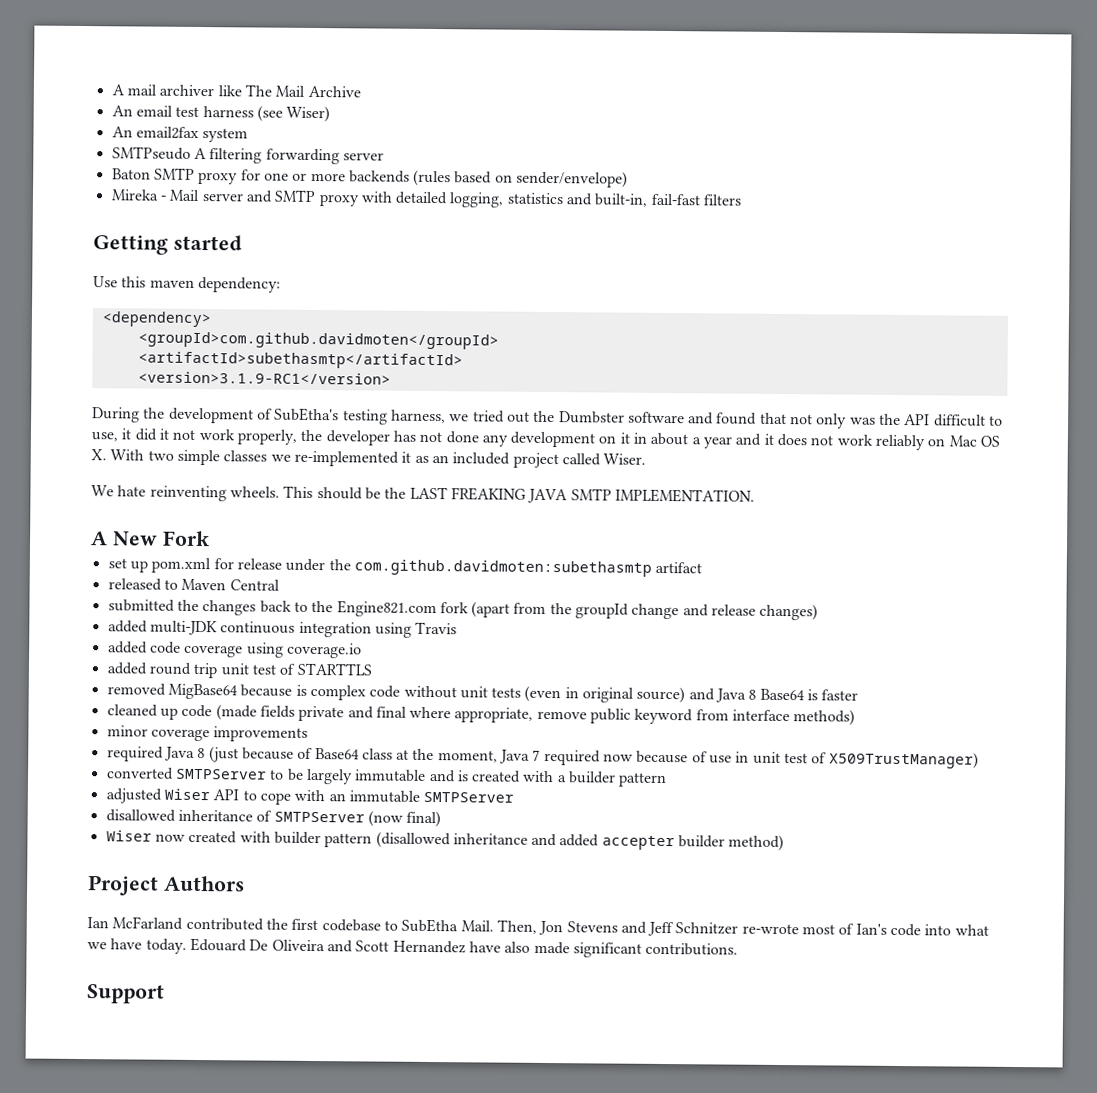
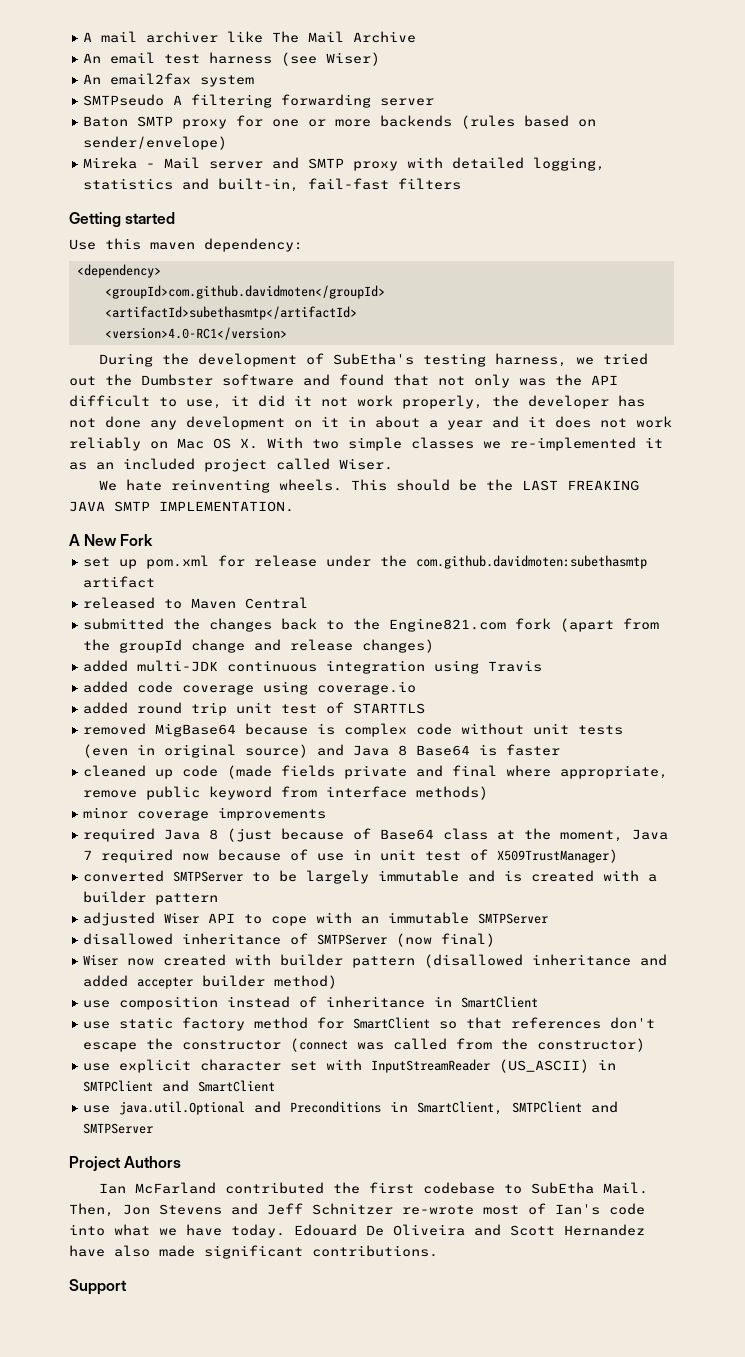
- <version>3.1.9-RC1</version>
+ <version>4.0-RC1</version>
+ use composition instead of inheritance in SmartClient
+ use static factory method for SmartClient so that references don't escape the constructor (connect was called from the constructor)
+ use explicit character set with InputStreamReader (US_ASCII) in SMTPClient and SmartClient
+ use java.util.Optional and Preconditions in SmartClient, SMTPClient and SMTPServer

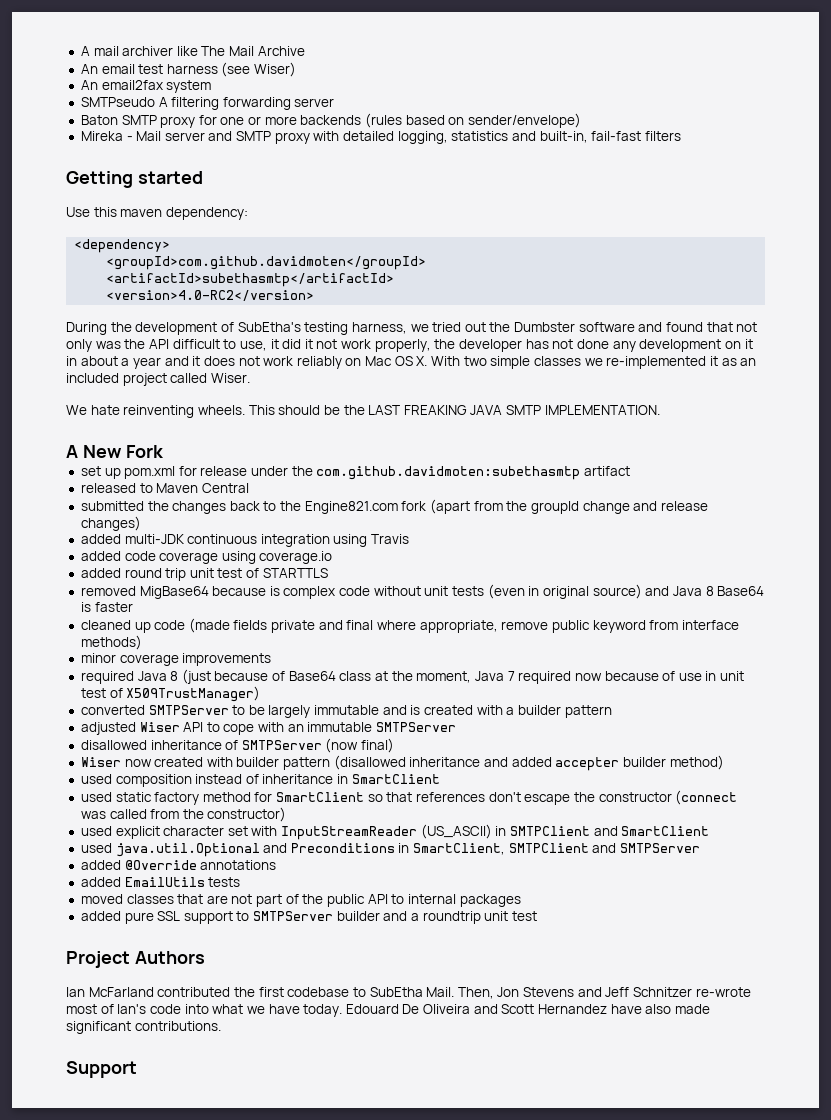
- <version>4.0-RC1</version>
+ <version>4.0-RC2</version>
- use composition instead of inheritance in SmartClient
+ used composition instead of inheritance in SmartClient
- use static factory method for SmartClient so that references don't escape the constructor (connect was called from the constructor)
+ used static factory method for SmartClient so that references don't escape the constructor (connect was called from the constructor)
- use explicit character set with InputStreamReader (US_ASCII) in SMTPClient and SmartClient
+ used explicit character set with InputStreamReader (US_ASCII) in SMTPClient and SmartClient
- use java.util.Optional and Preconditions in SmartClient, SMTPClient and SMTPServer
+ used java.util.Optional and Preconditions in SmartClient, SMTPClient and SMTPServer
+ added @Override annotations
+ added EmailUtils tests
+ moved classes that are not part of the public API to internal packages
+ added pure SSL support to SMTPServer builder and a roundtrip unit test

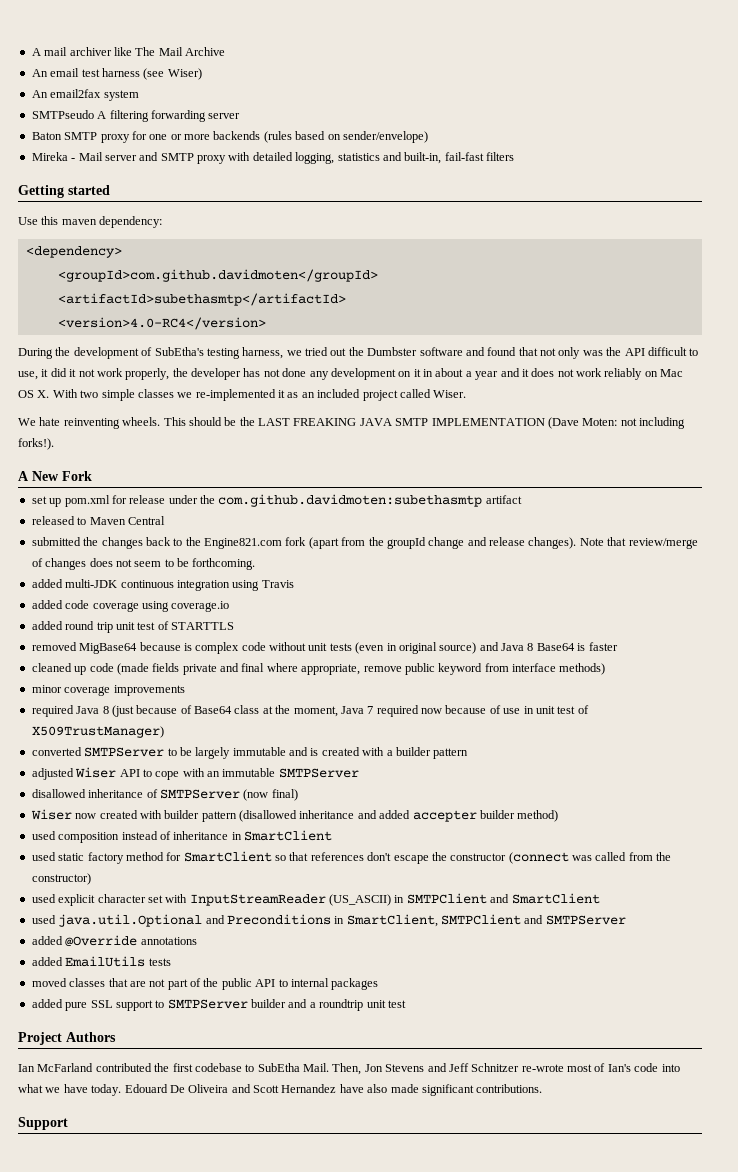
- <version>4.0-RC2</version>
+ <version>4.0-RC4</version>
- This should be the LAST FREAKING JAVA SMTP IMPLEMENTATION.
+ This should be the LAST FREAKING JAVA SMTP IMPLEMENTATION (Dave Moten: not including forks!).
- submitted the changes back to the Engine821.com fork (apart from the groupId change and release changes)
+ submitted the changes back to the Engine821.com fork (apart from the groupId change and release changes). Note that review/merge of changes does not seem to be forthcoming.

